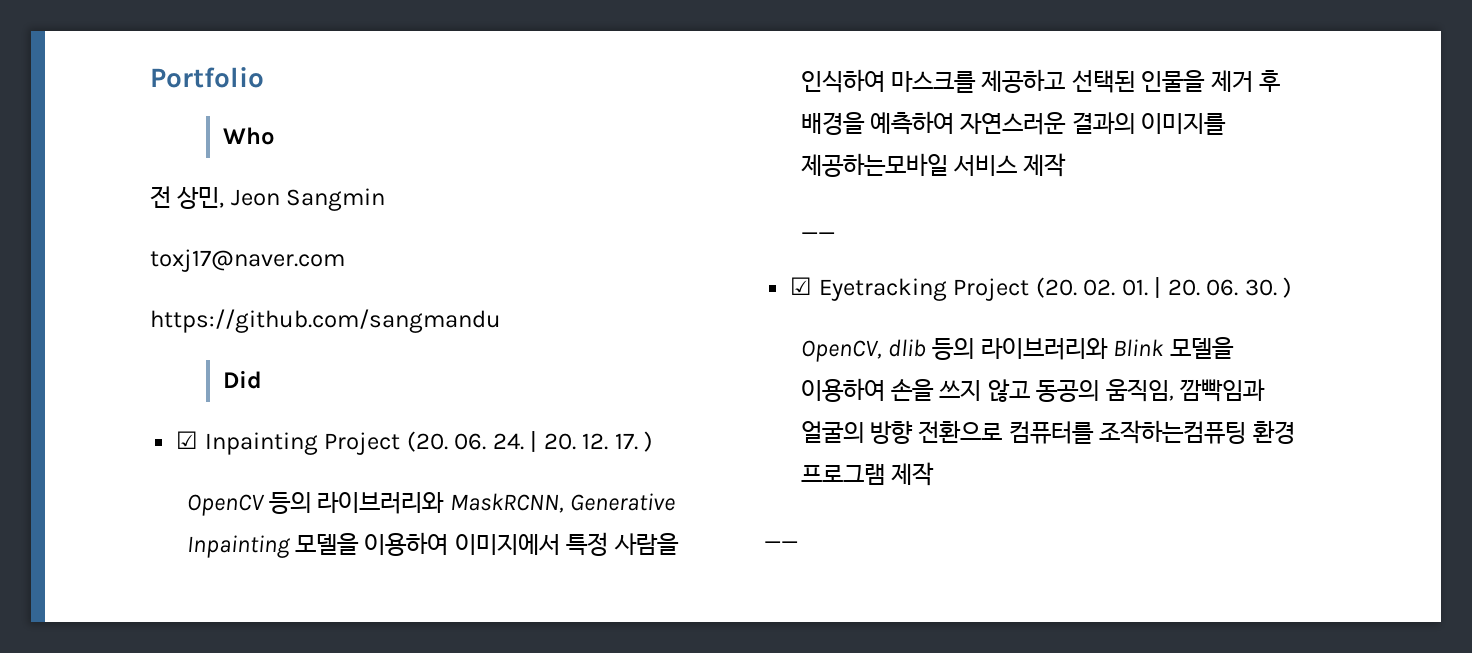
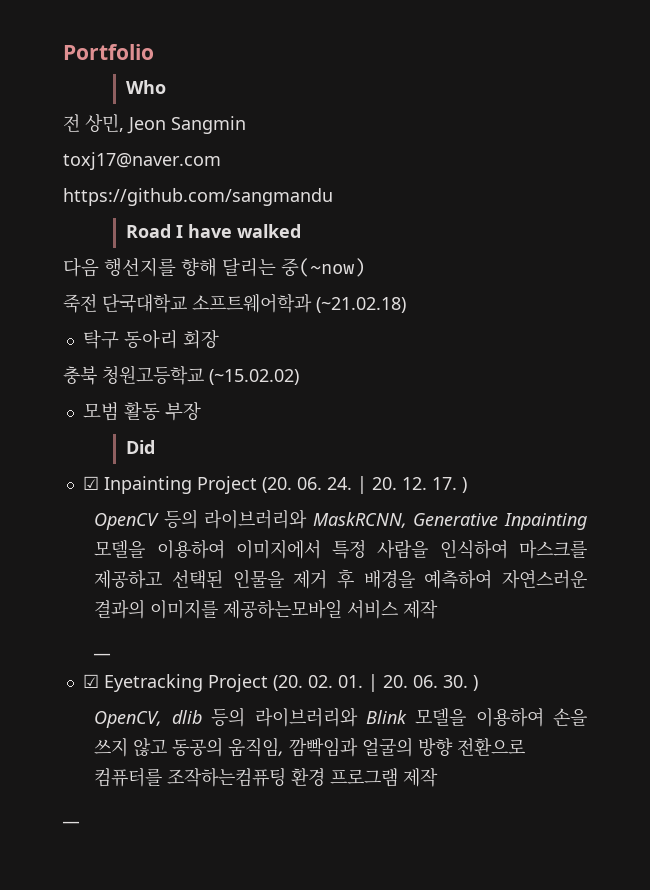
+ Road I have walked
+ 다음 행선지를 향해 달리는 중(~now)
+ 죽전 단국대학교 소프트웨어학과 (~21.02.18)
+ 탁구 동아리 회장
+ 충북 청원고등학교 (~15.02.02)
+ 모범 활동 부장

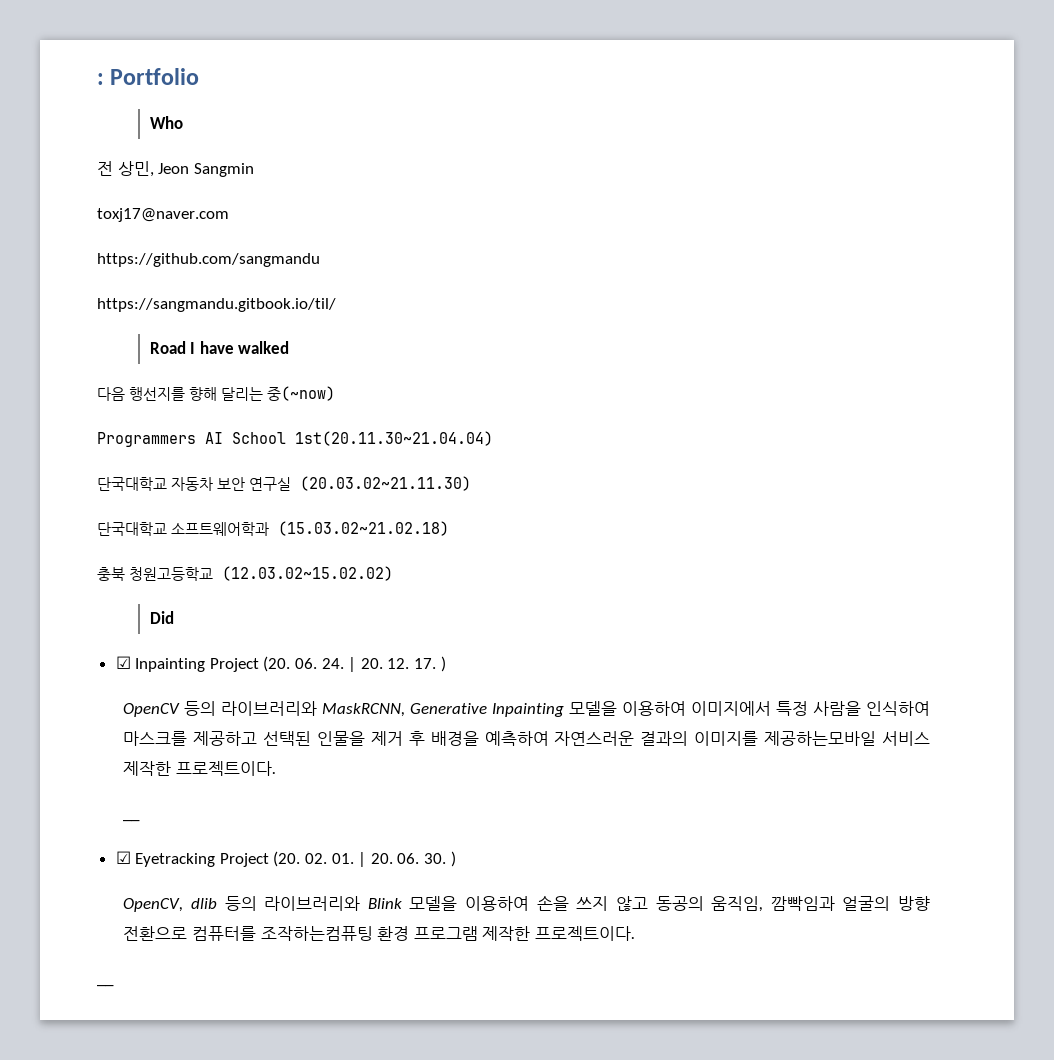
- Portfolio
+ : Portfolio
+ https://sangmandu.gitbook.io/til/
- 죽전 단국대학교 소프트웨어학과 (~21.02.18)
- 탁구 동아리 회장
- 충북 청원고등학교 (~15.02.02)
- 모범 활동 부장
+ Programmers AI School 1st(20.11.30~21.04.04)
+ 단국대학교 자동차 보안 연구실 (20.03.02~21.11.30)
+ 단국대학교 소프트웨어학과 (15.03.02~21.02.18)
+ 충북 청원고등학교 (12.03.02~15.02.02)
- OpenCV 등의 라이브러리와 MaskRCNN, Generative Inpainting 모델을 이용하여 이미지에서 특정 사람을 인식하여 마스크를 제공하고 선택된 인물을 제거 후 배경을 예측하여 자연스러운 결과의 이미지를 제공하는모바일 서비스 제작
+ OpenCV 등의 라이브러리와 MaskRCNN, Generative Inpainting 모델을 이용하여 이미지에서 특정 사람을 인식하여 마스크를 제공하고 선택된 인물을 제거 후 배경을 예측하여 자연스러운 결과의 이미지를 제공하는모바일 서비스 제작한 프로젝트이다.
- OpenCV, dlib 등의 라이브러리와 Blink 모델을 이용하여 손을 쓰지 않고 동공의 움직임, 깜빡임과 얼굴의 방향 전환으로 컴퓨터를 조작하는컴퓨팅 환경 프로그램 제작
+ OpenCV, dlib 등의 라이브러리와 Blink 모델을 이용하여 손을 쓰지 않고 동공의 움직임, 깜빡임과 얼굴의 방향 전환으로 컴퓨터를 조작하는컴퓨팅 환경 프로그램 제작한 프로젝트이다.

